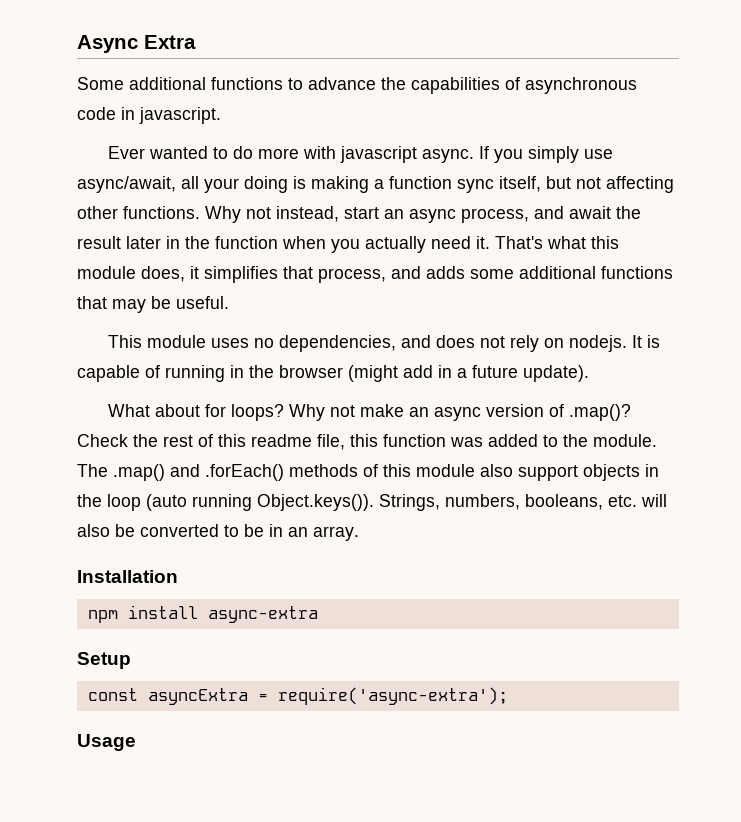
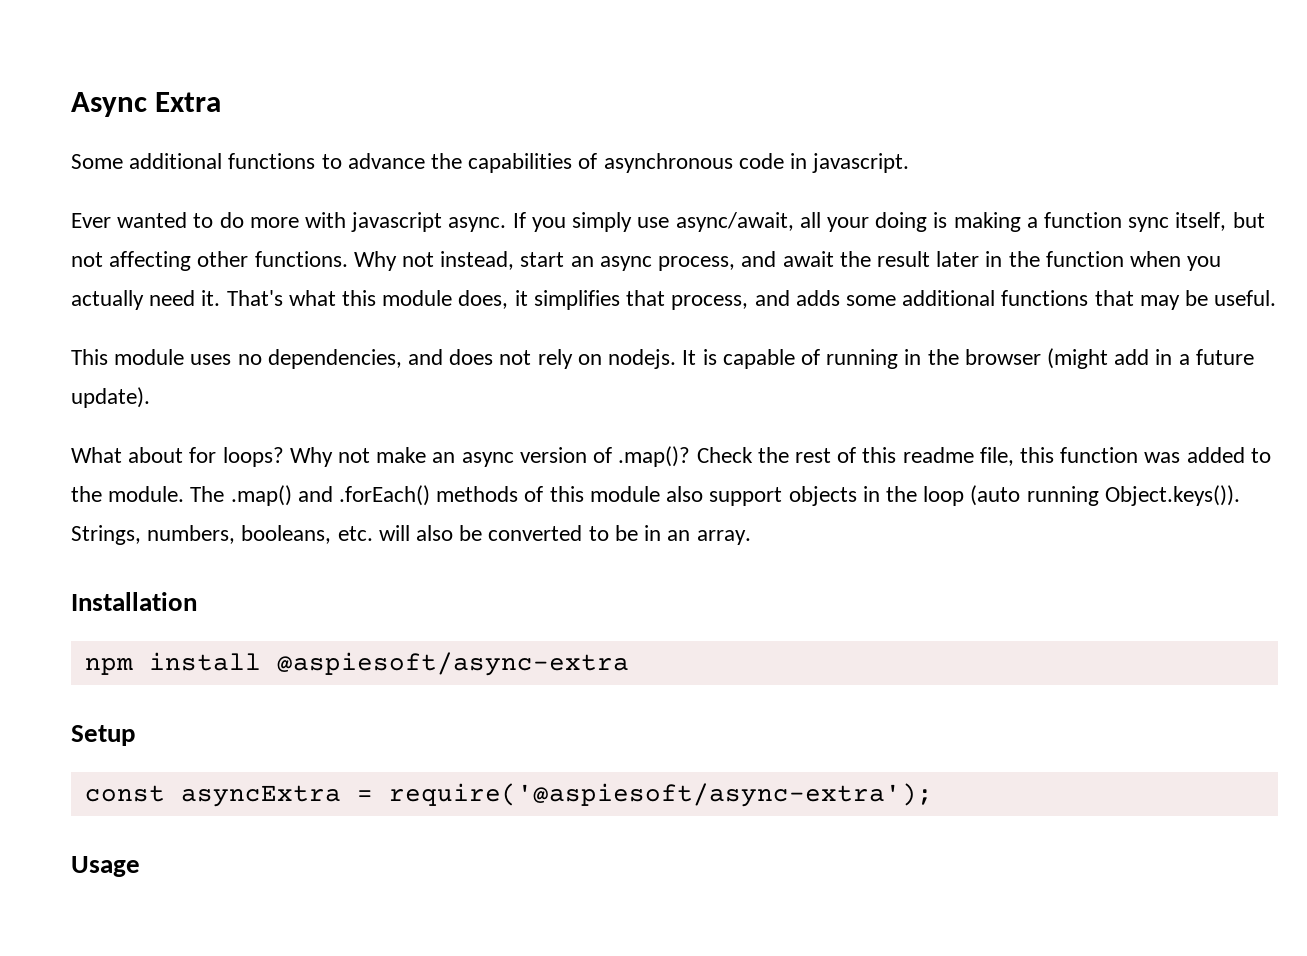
- npm install async-extra
+ npm install @aspiesoft/async-extra
- const asyncExtra = require('async-extra');
+ const asyncExtra = require('@aspiesoft/async-extra');

